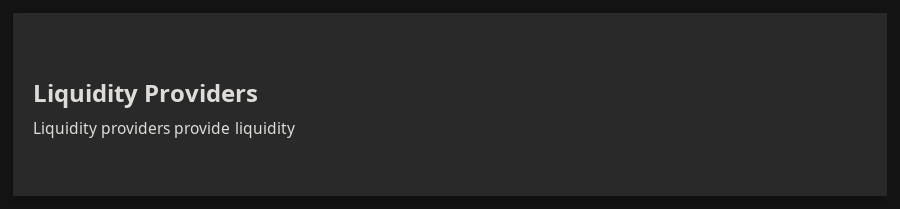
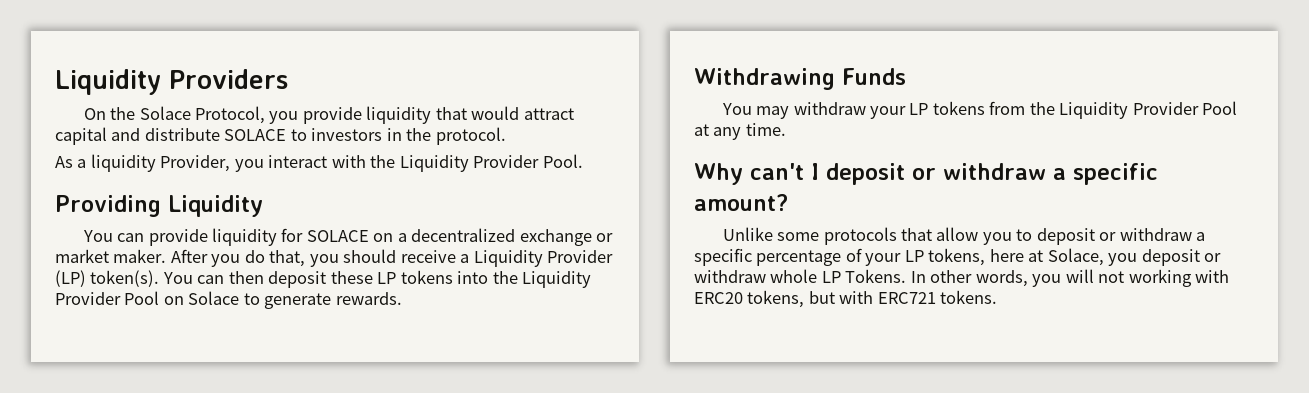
- Liquidity providers provide liquidity
+ On the Solace Protocol, you provide liquidity that would attract capital and distribute SOLACE to investors in the protocol.
+ As a liquidity Provider, you interact with the Liquidity Provider Pool.
+ Providing Liquidity
+ You can provide liquidity for SOLACE on a decentralized exchange or market maker. After you do that, you should receive a Liquidity Provider (LP) token(s). You can then deposit these LP tokens into the Liquidity Provider Pool on Solace to generate rewards.
+ Withdrawing Funds
+ You may withdraw your LP tokens from the Liquidity Provider Pool at any time.
+ Why can't I deposit or withdraw a specific amount?
+ Unlike some protocols that allow you to deposit or withdraw a specific percentage of your LP tokens, here at Solace, you deposit or withdraw whole LP Tokens. In other words, you will not working with ERC20 tokens, but with ERC721 tokens.

